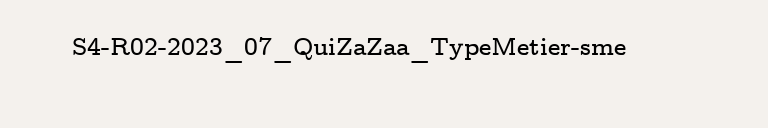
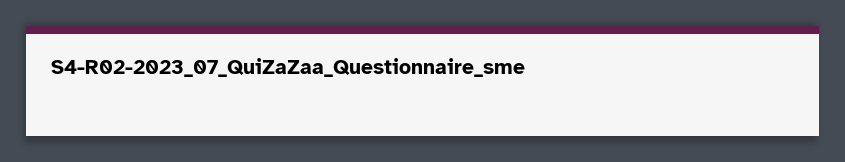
- S4-R02-2023_07_QuiZaZaa_TypeMetier-sme
+ S4-R02-2023_07_QuiZaZaa_Questionnaire_sme

